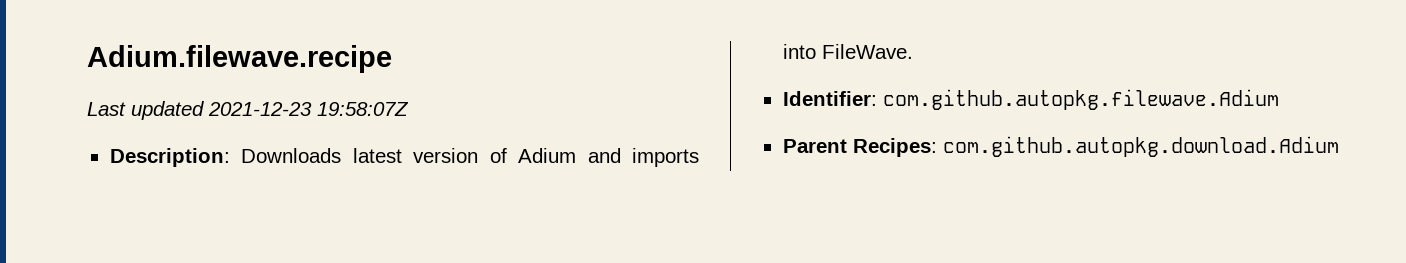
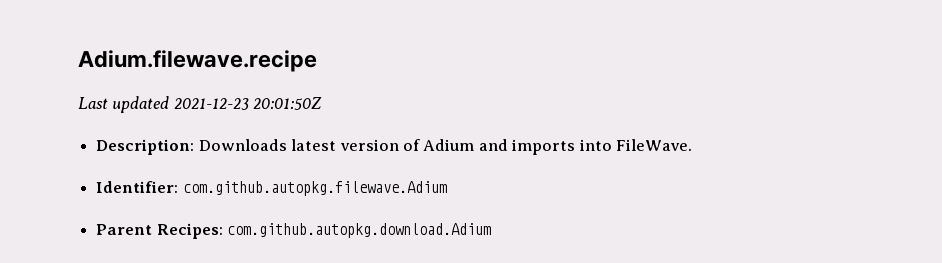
- Last updated 2021-12-23 19:58:07Z
+ Last updated 2021-12-23 20:01:50Z

